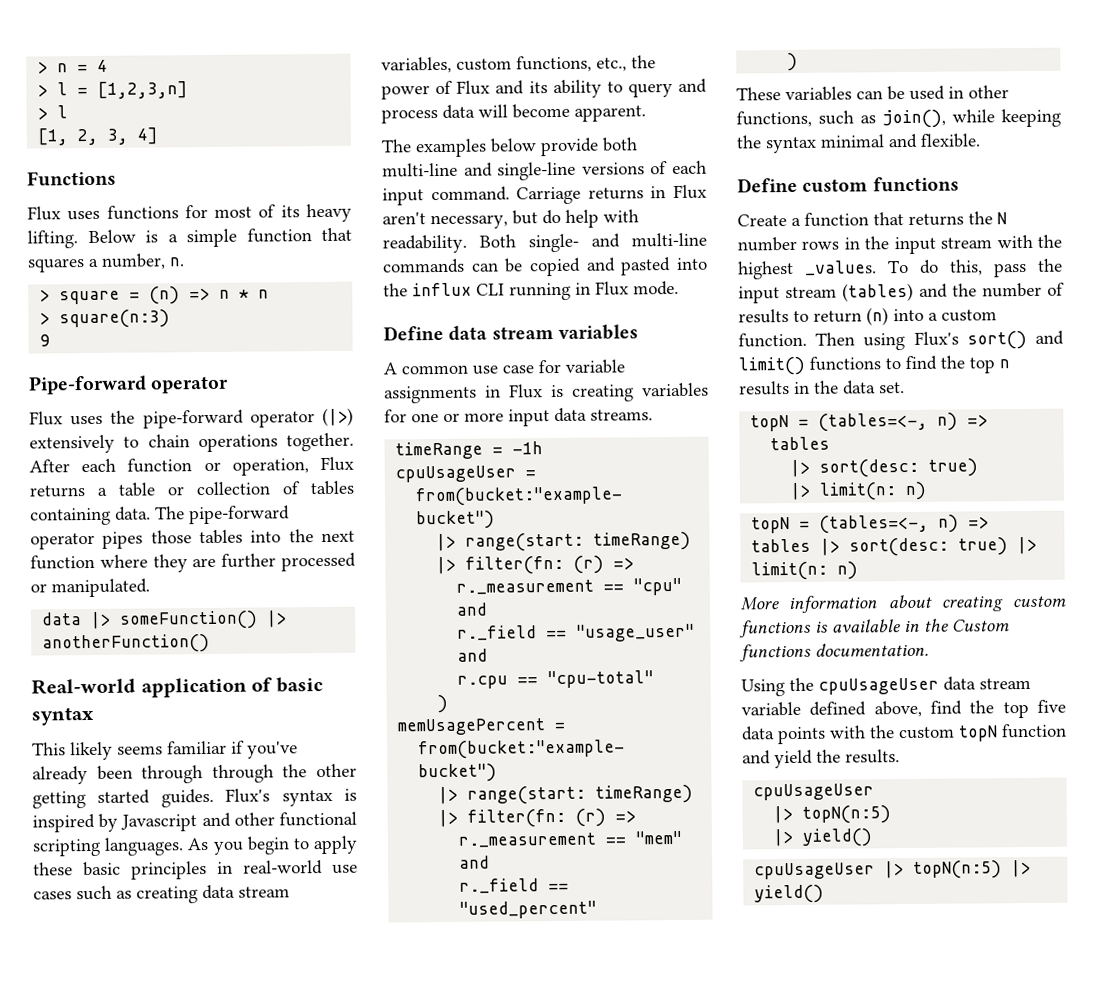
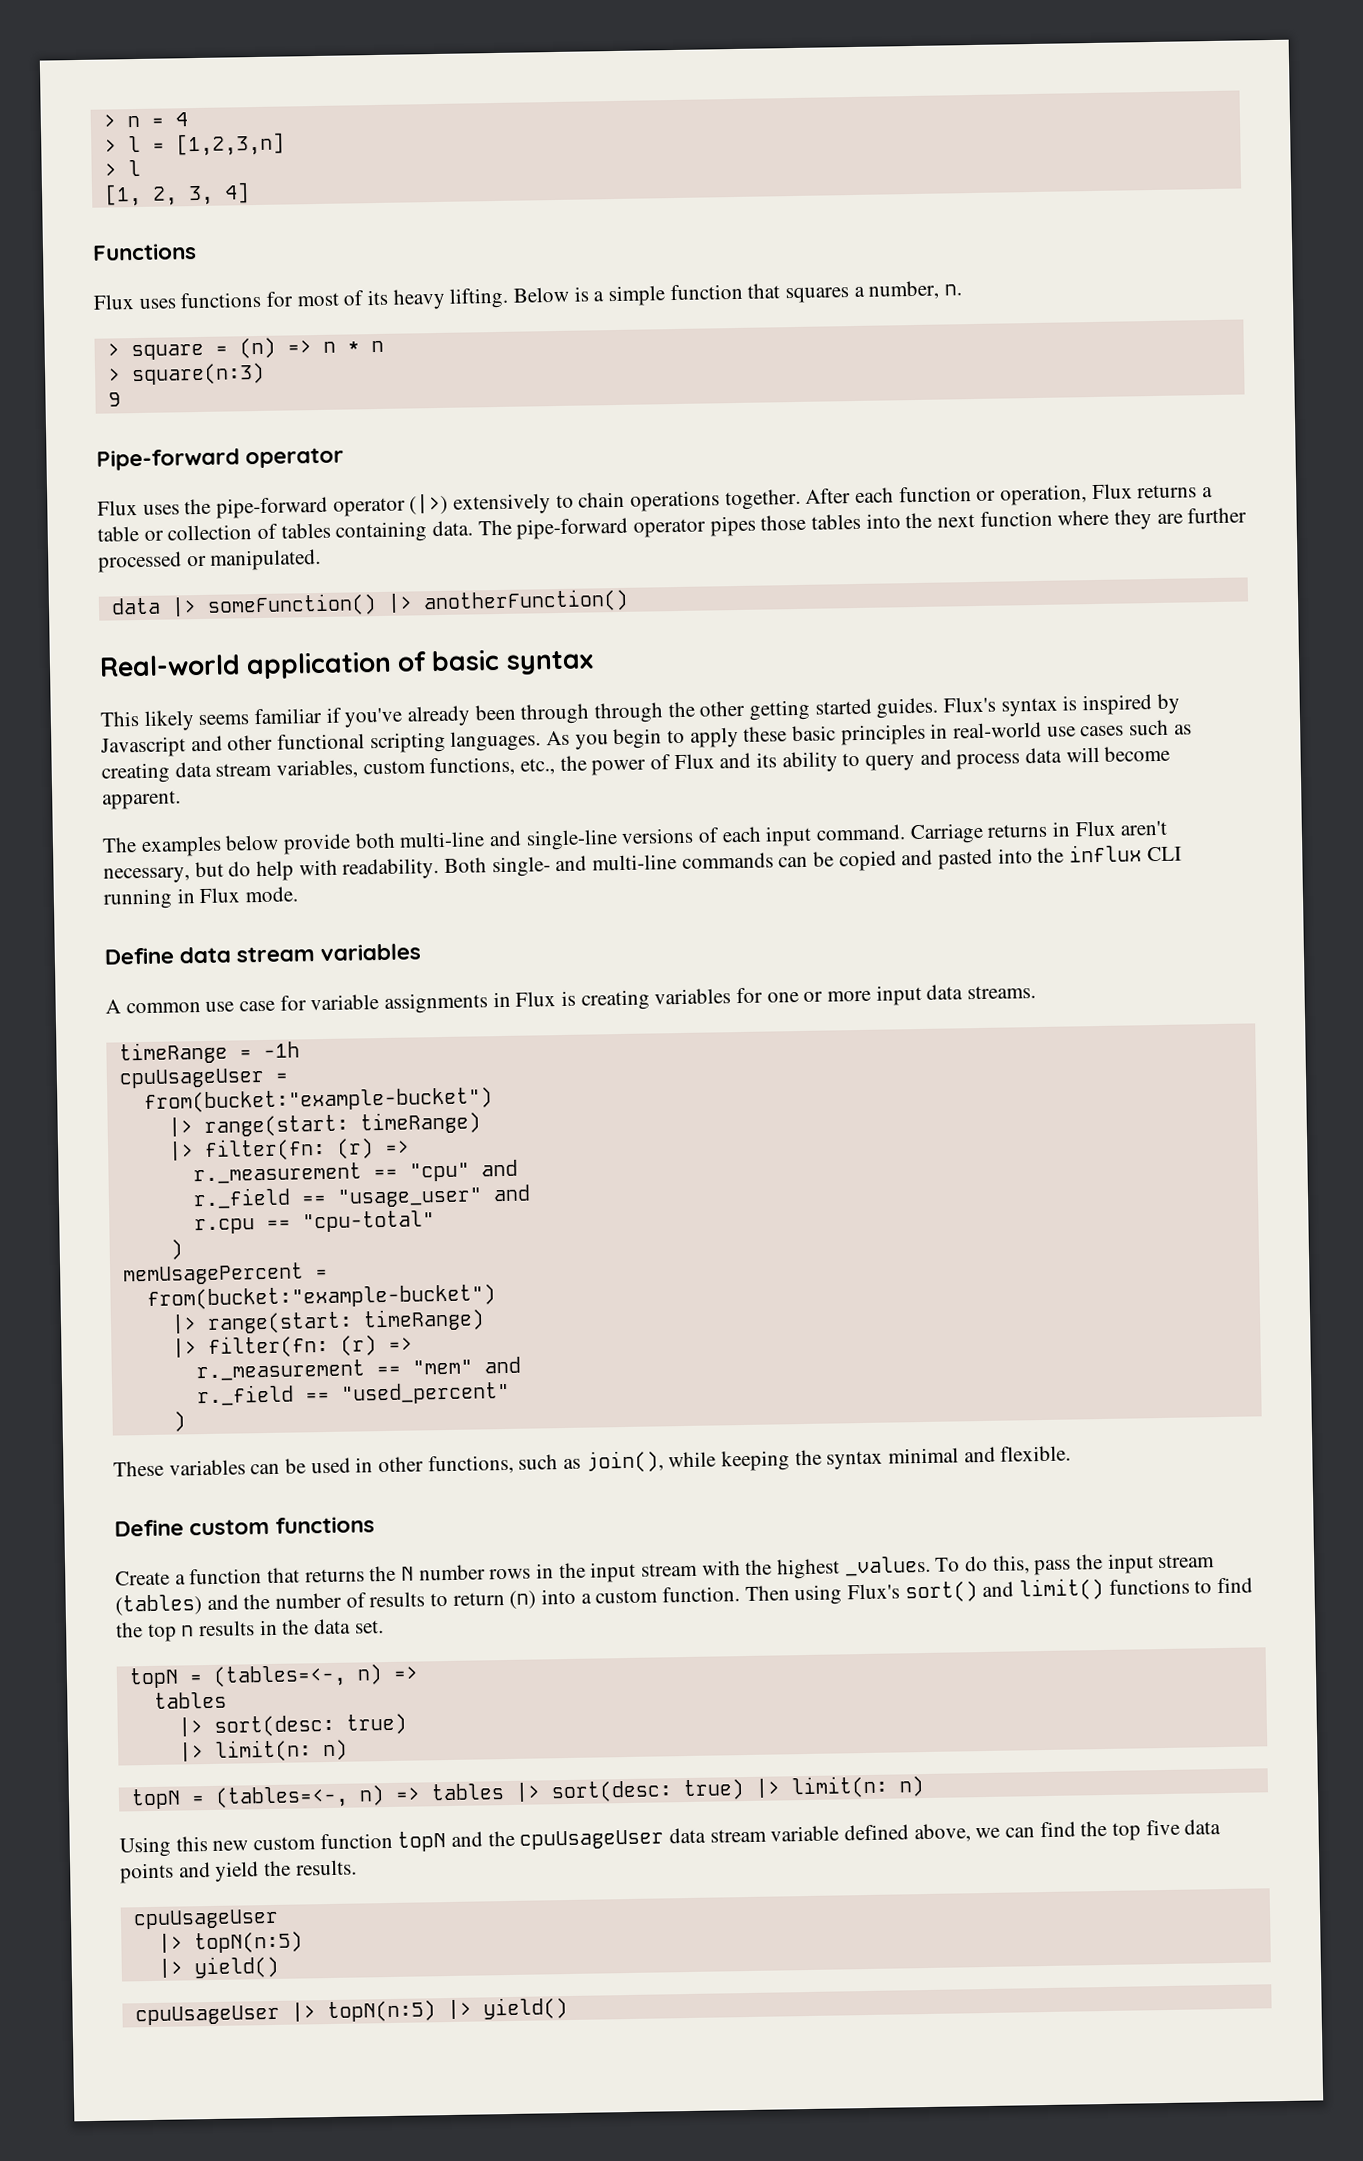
- More information about creating custom functions is available in the Custom functions documentation.
- Using the cpuUsageUser data stream variable defined above, find the top five data points with the custom topN function and yield the results.
+ Using this new custom function topN and the cpuUsageUser data stream variable defined above, we can find the top five data points and yield the results.

